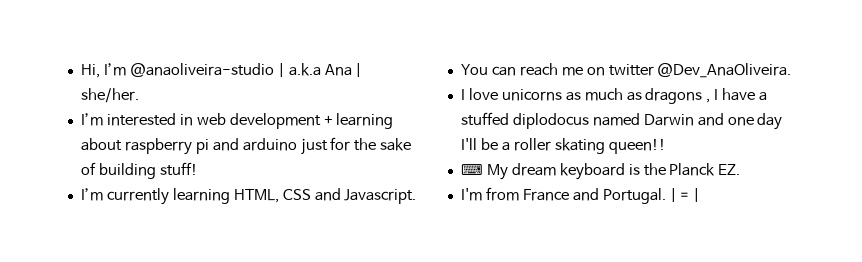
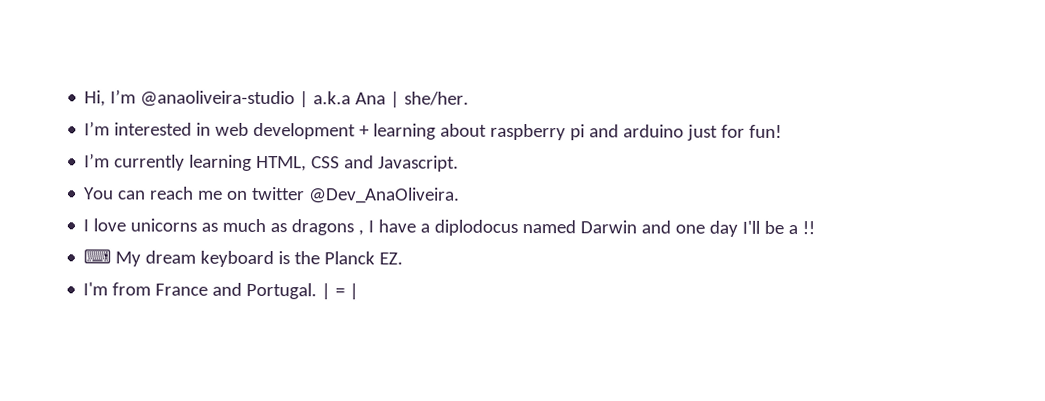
- I’m interested in web development + learning about raspberry pi and arduino just for the sake of building stuff!
+ I’m interested in web development + learning about raspberry pi and arduino just for fun!
- I love unicorns as much as dragons , I have a stuffed diplodocus named Darwin and one day I'll be a roller skating queen!!
+ I love unicorns as much as dragons , I have a diplodocus named Darwin and one day I'll be a !!

